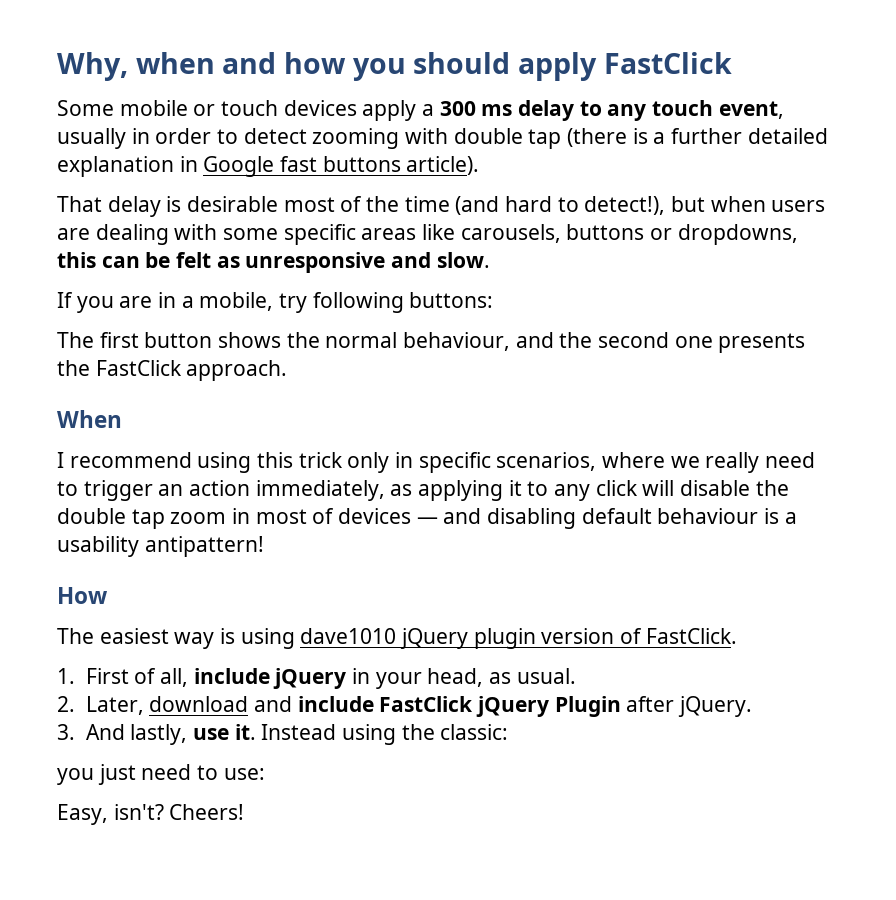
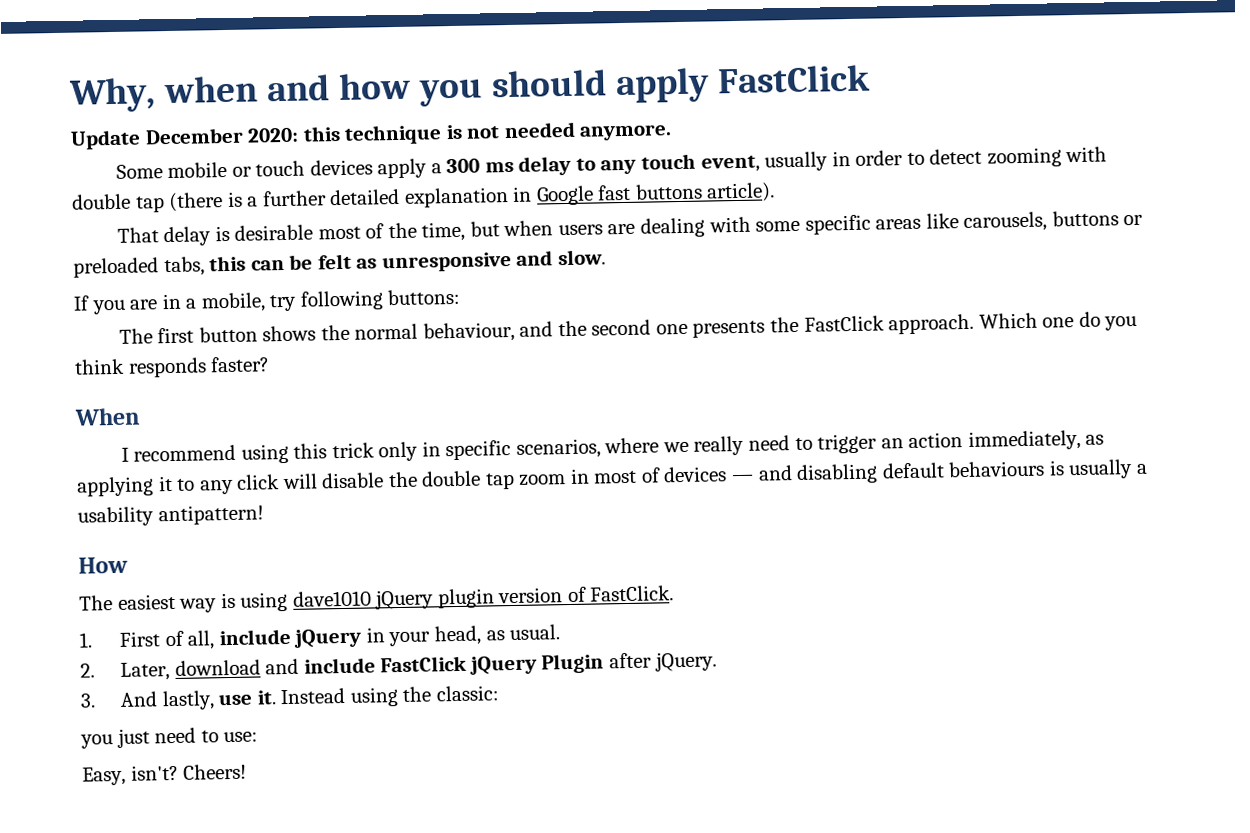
+ Update December 2020: this technique is not needed anymore.
- That delay is desirable most of the time (and hard to detect!), but when users are dealing with some specific areas like carousels, buttons or dropdowns, this can be felt as unresponsive and slow.
+ That delay is desirable most of the time, but when users are dealing with some specific areas like carousels, buttons or preloaded tabs, this can be felt as unresponsive and slow.
+ Which one do you think responds faster?
- I recommend using this trick only in specific scenarios, where we really need to trigger an action immediately, as applying it to any click will disable the double tap zoom in most of devices — and disabling default behaviour is a usability antipattern!
+ I recommend using this trick only in specific scenarios, where we really need to trigger an action immediately, as applying it to any click will disable the double tap zoom in most of devices — and disabling default behaviours is usually a usability antipattern!

